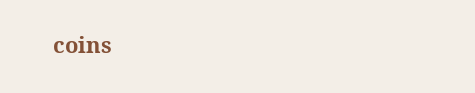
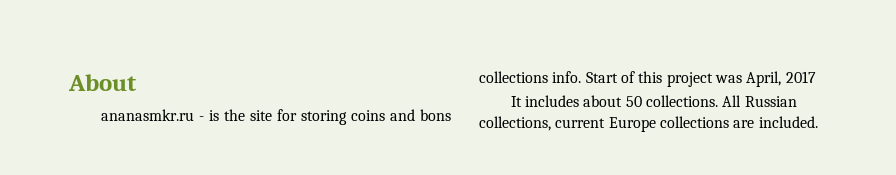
- coins
+ About
+ ananasmkr.ru - is the site for storing coins and bons collections info. Start of this project was April, 2017
+ It includes about 50 collections. All Russian collections, current Europe collections are included.

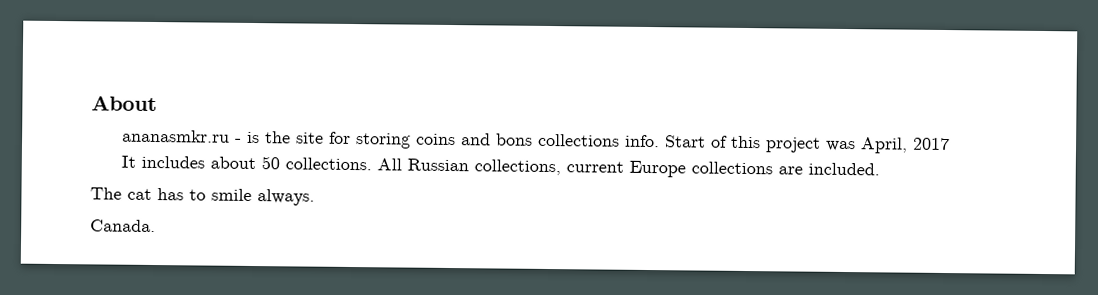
+ The cat has to smile always.
+ Canada.

